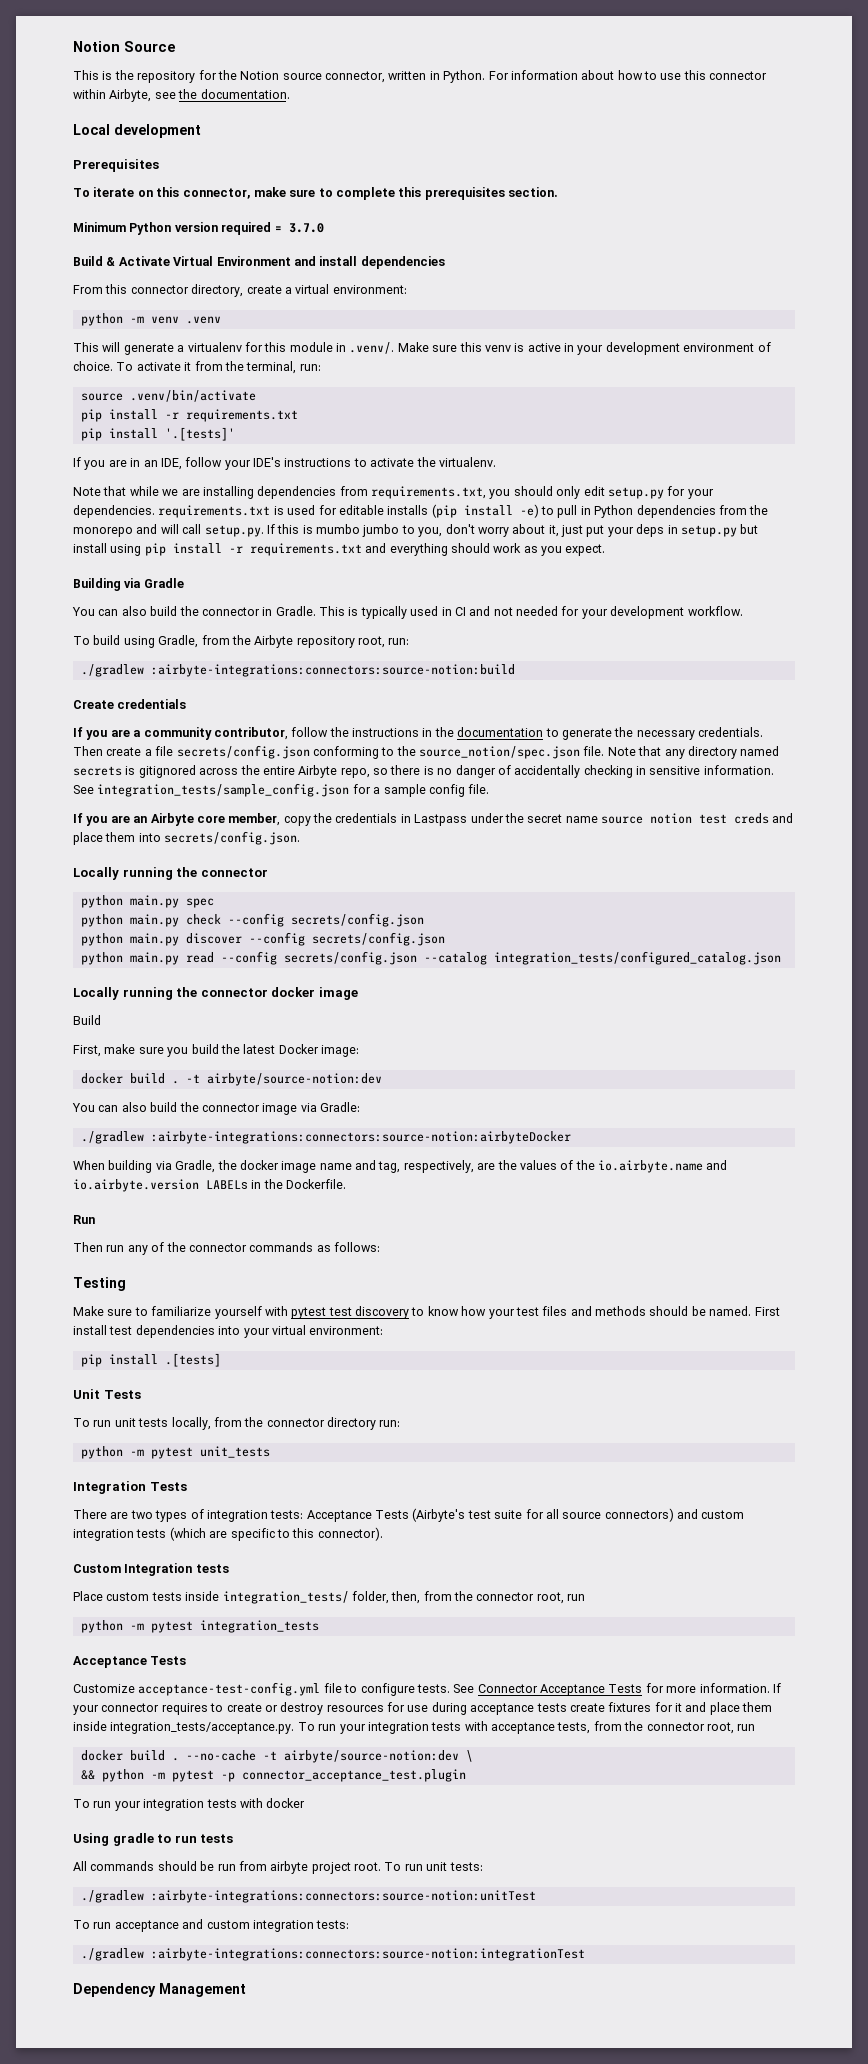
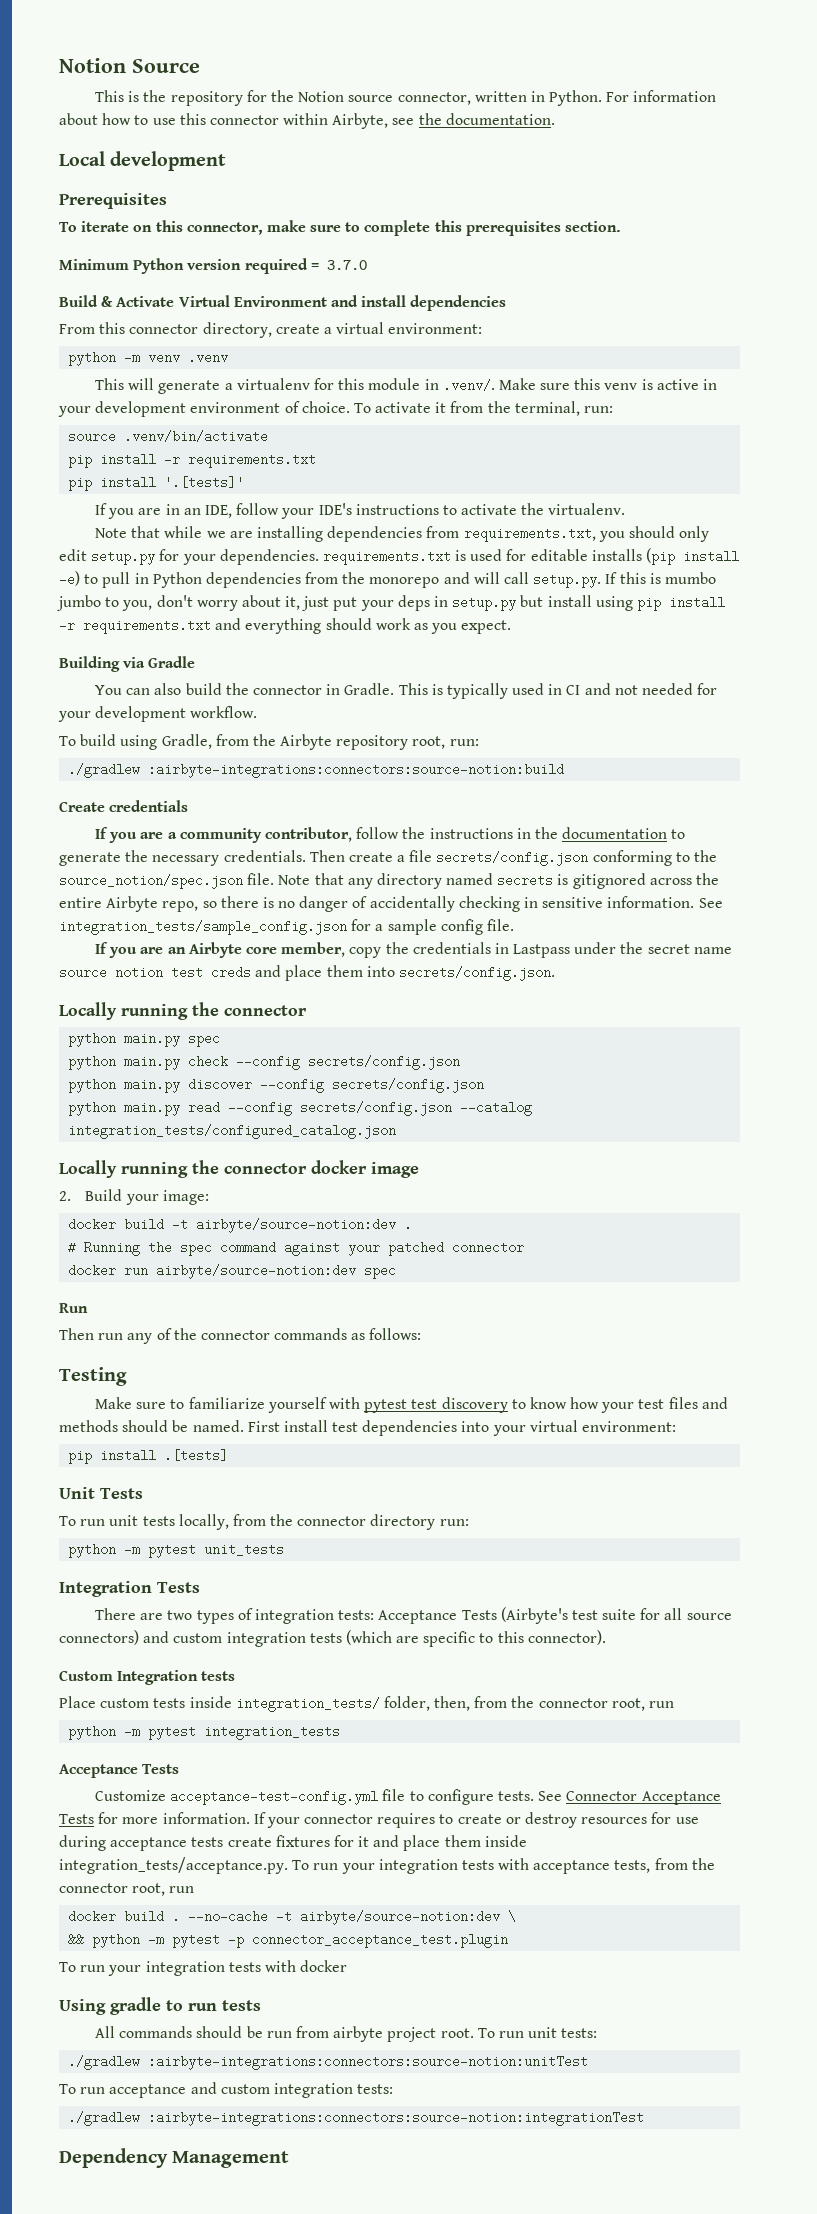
  Locally running the connector docker image
- Build
- First, make sure you build the latest Docker image:
+ 2. Build your image:
- docker build . -t airbyte/source-notion:dev
- You can also build the connector image via Gradle:
- ./gradlew :airbyte-integrations:connectors:source-notion:airbyteDocker
- When building via Gradle, the docker image name and tag, respectively, are the values of the io.airbyte.name and io.airbyte.version LABELs in the Dockerfile.
+ docker build -t airbyte/source-notion:dev .
+ # Running the spec command against your patched connector
+ docker run airbyte/source-notion:dev spec

